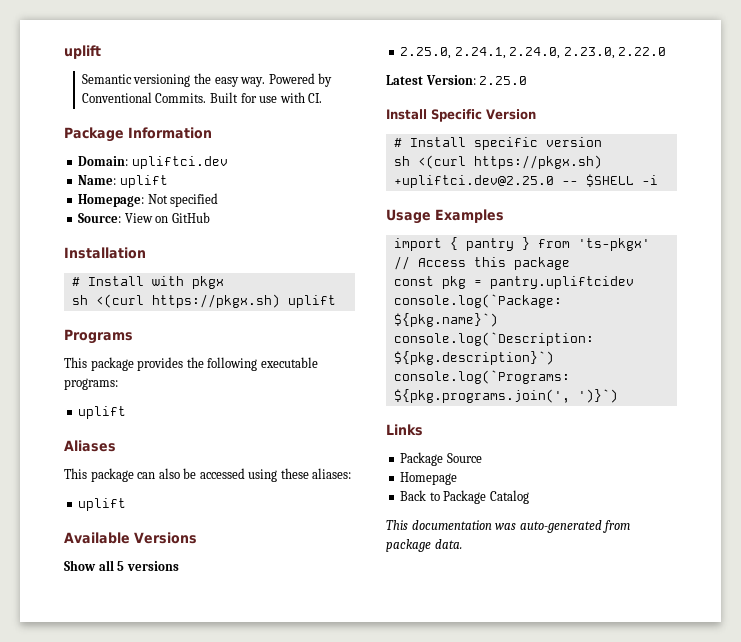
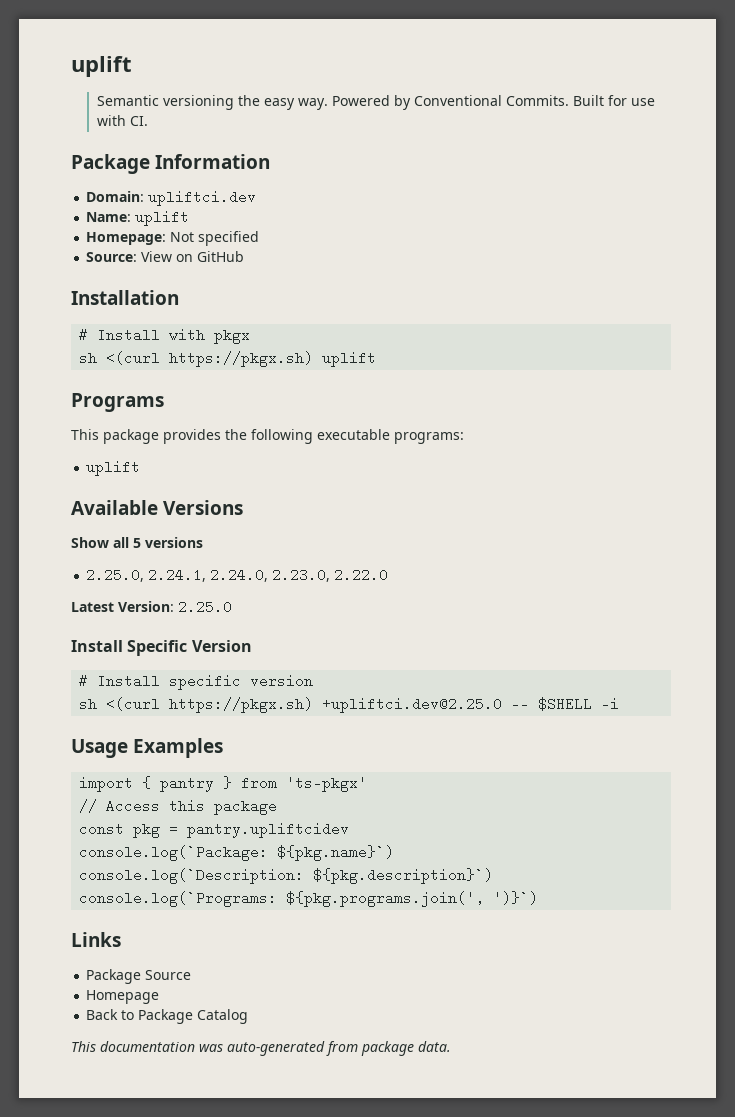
- Aliases
- This package can also be accessed using these aliases:
- uplift

